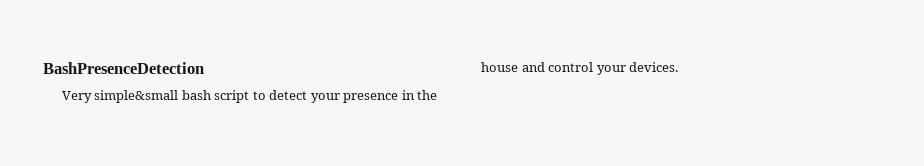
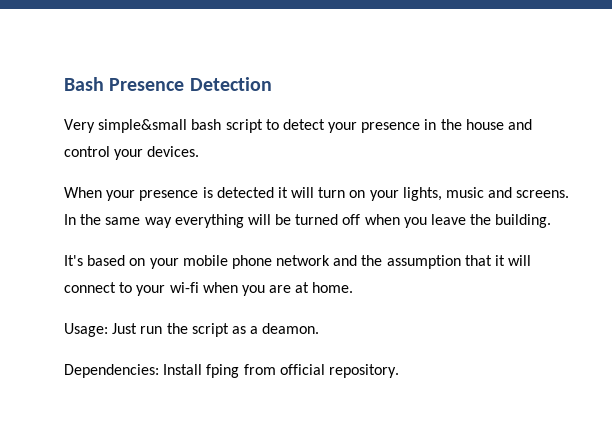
- BashPresenceDetection
+ Bash Presence Detection
+ When your presence is detected it will turn on your lights, music and screens. In the same way everything will be turned off when you leave the building.
+ It's based on your mobile phone network and the assumption that it will connect to your wi-fi when you are at home.
+ Usage: Just run the script as a deamon.
+ Dependencies: Install fping from official repository.

